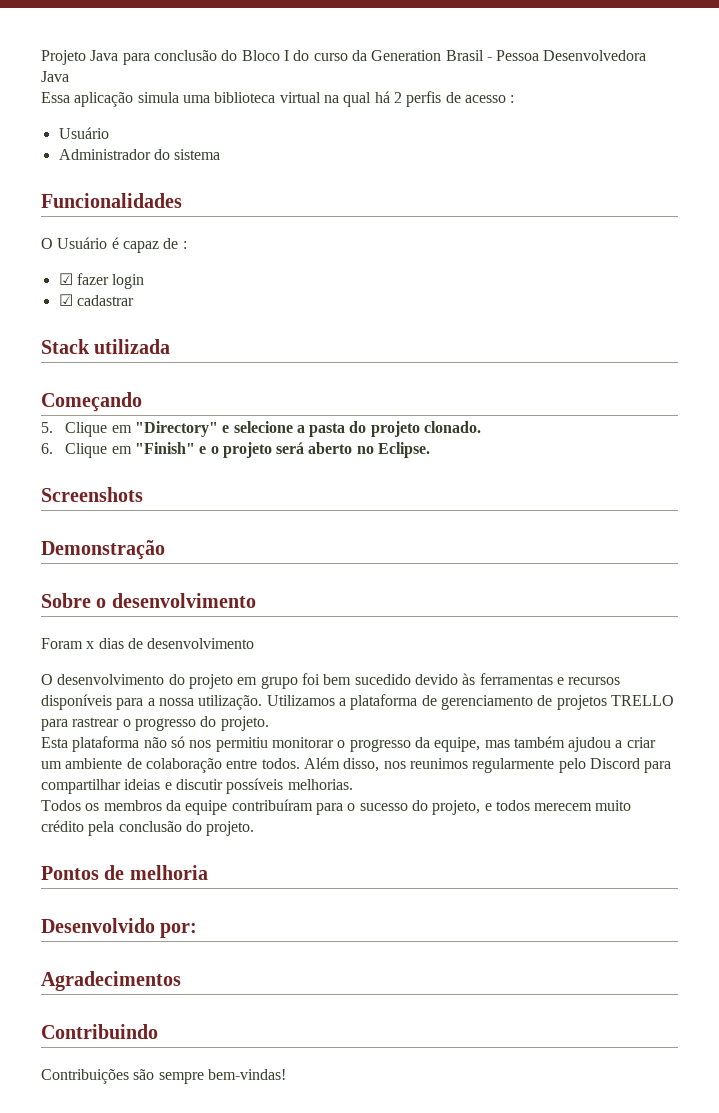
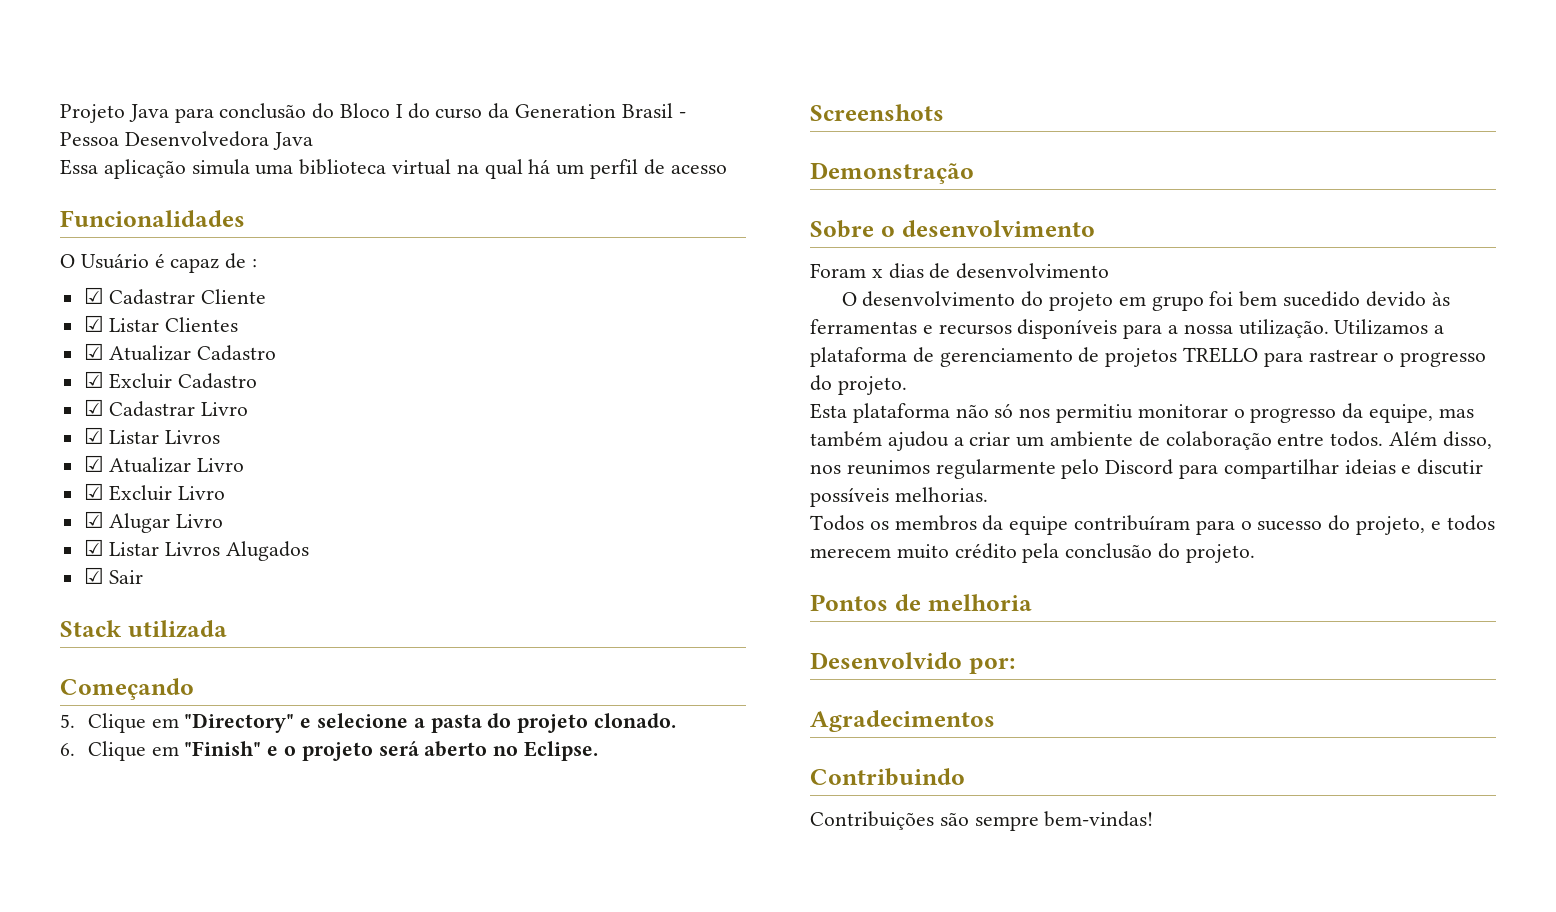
- Essa aplicação simula uma biblioteca virtual na qual há 2 perfis de acesso :
- Usuário
- Administrador do sistema
+ Essa aplicação simula uma biblioteca virtual na qual há um perfil de acesso
- ☑ fazer login
- ☑ cadastrar
+ ☑ Cadastrar Cliente
+ ☑ Listar Clientes
+ ☑ Atualizar Cadastro
+ ☑ Excluir Cadastro
+ ☑ Cadastrar Livro
+ ☑ Listar Livros
+ ☑ Atualizar Livro
+ ☑ Excluir Livro
+ ☑ Alugar Livro
+ ☑ Listar Livros Alugados
+ ☑ Sair

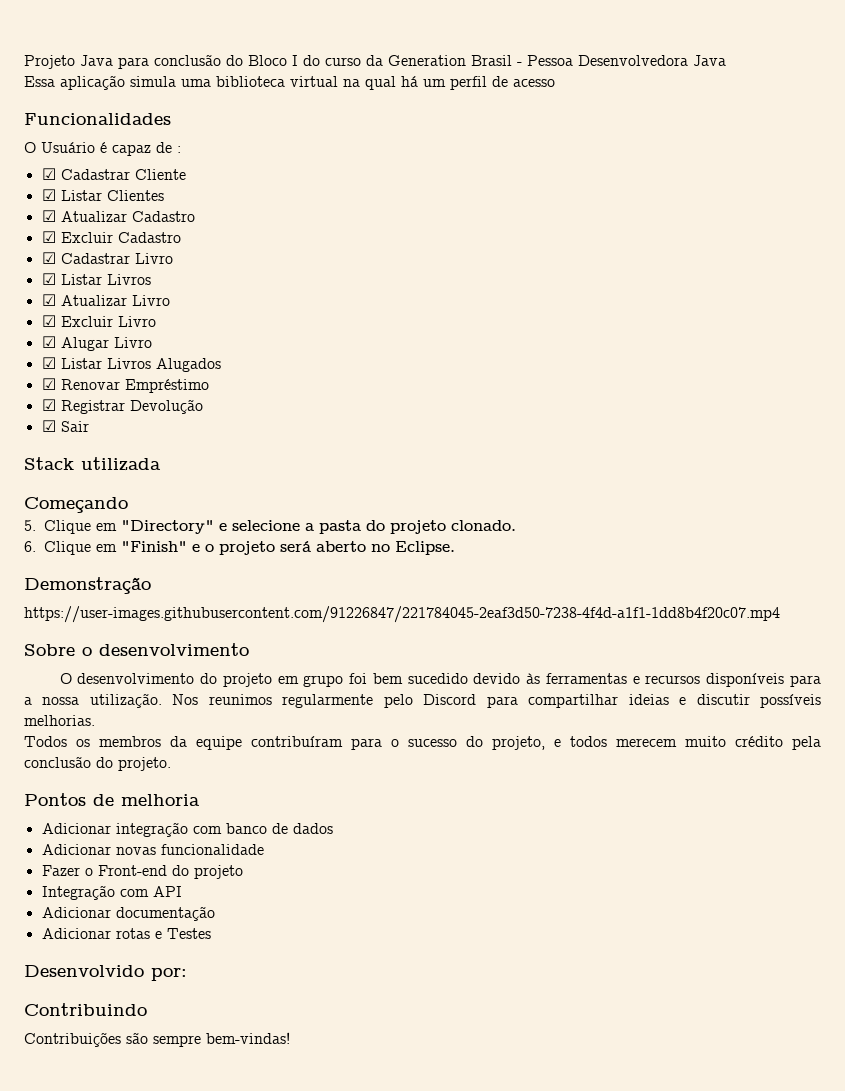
+ ☑ Renovar Empréstimo
+ ☑ Registrar Devolução
- Screenshots
  Demonstração
+ https://user-images.githubusercontent.com/91226847/221784045-2eaf3d50-7238-4f4d-a1f1-1dd8b4f20c07.mp4
- Foram x dias de desenvolvimento
- Utilizamos a plataforma de gerenciamento de projetos TRELLO para rastrear o progresso do projeto.
- Esta plataforma não só nos permitiu monitorar o progresso da equipe, mas também ajudou a criar um ambiente de colaboração entre todos. Além disso, nos reunimos regularmente pelo Discord para compartilhar ideias e discutir possíveis melhorias.
+ Nos reunimos regularmente pelo Discord para compartilhar ideias e discutir possíveis melhorias.
+ Adicionar integração com banco de dados
+ Adicionar novas funcionalidade
+ Fazer o Front-end do projeto
+ Integração com API
+ Adicionar documentação
+ Adicionar rotas e Testes
- Agradecimentos

